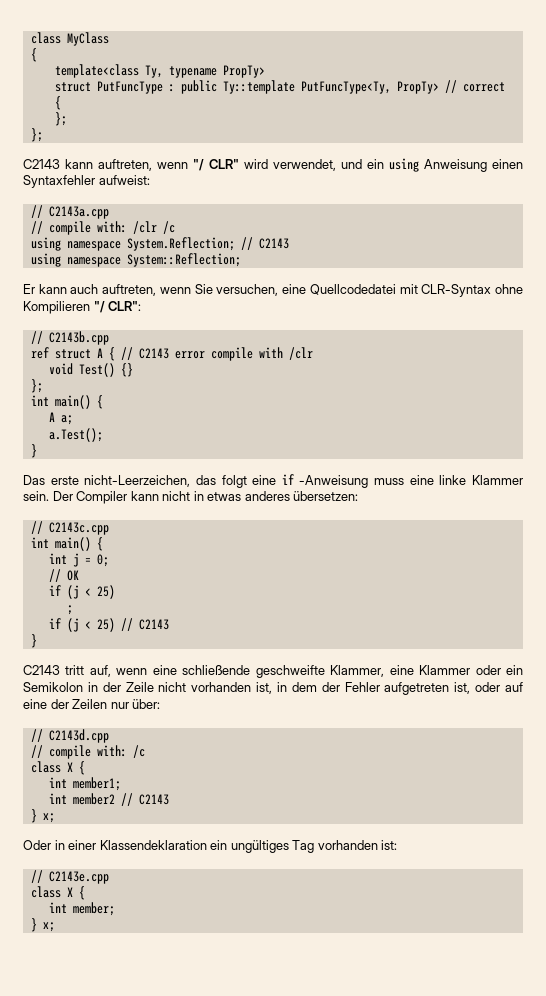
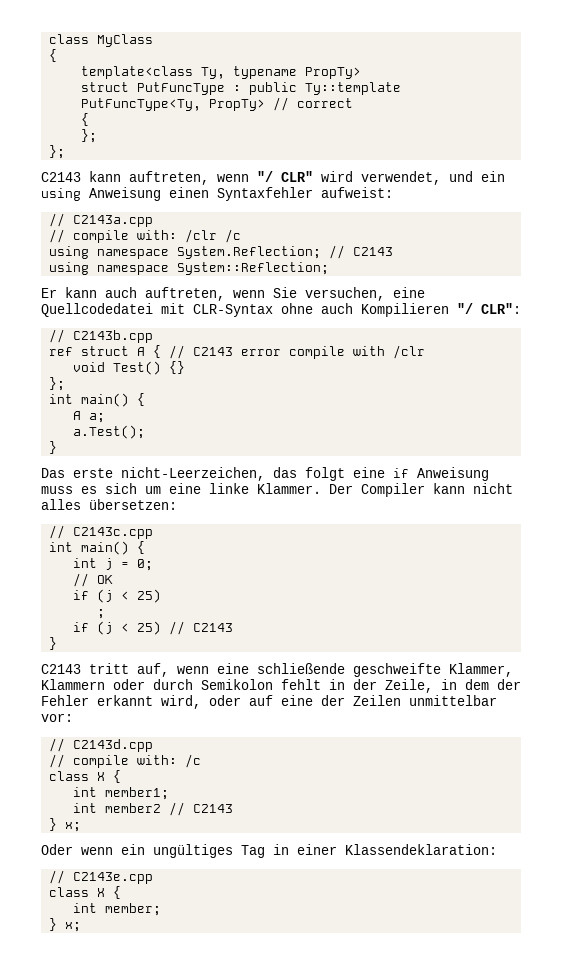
- Er kann auch auftreten, wenn Sie versuchen, eine Quellcodedatei mit CLR-Syntax ohne Kompilieren "/ CLR":
+ Er kann auch auftreten, wenn Sie versuchen, eine Quellcodedatei mit CLR-Syntax ohne auch Kompilieren "/ CLR":
- Das erste nicht-Leerzeichen, das folgt eine if -Anweisung muss eine linke Klammer sein.
+ Das erste nicht-Leerzeichen, das folgt eine if Anweisung muss es sich um eine linke Klammer.
- Der Compiler kann nicht in etwas anderes übersetzen:
+ Der Compiler kann nicht alles übersetzen:
- C2143 tritt auf, wenn eine schließende geschweifte Klammer, eine Klammer oder ein Semikolon in der Zeile nicht vorhanden ist, in dem der Fehler aufgetreten ist, oder auf eine der Zeilen nur über:
+ C2143 tritt auf, wenn eine schließende geschweifte Klammer, Klammern oder durch Semikolon fehlt in der Zeile, in dem der Fehler erkannt wird, oder auf eine der Zeilen unmittelbar vor:
- Oder in einer Klassendeklaration ein ungültiges Tag vorhanden ist:
+ Oder wenn ein ungültiges Tag in einer Klassendeklaration:

